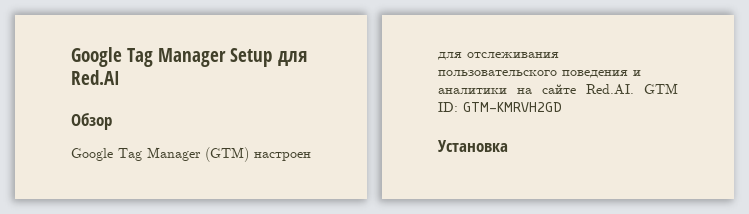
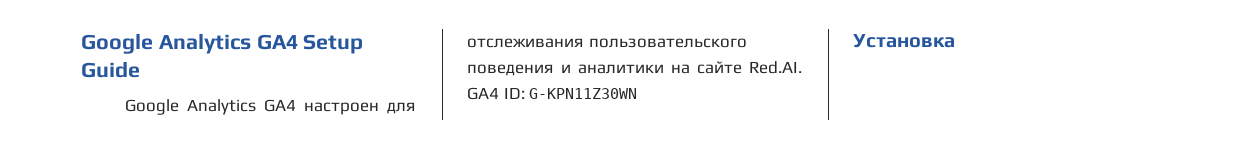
- Google Tag Manager Setup для Red.AI
- Обзор
- Google Tag Manager (GTM) настроен для отслеживания пользовательского поведения и аналитики на сайте Red.AI. GTM ID: GTM-KMRVH2GD
+ Google Analytics GA4 Setup Guide
+ Google Analytics GA4 настроен для отслеживания пользовательского поведения и аналитики на сайте Red.AI. GA4 ID: G-KPN11Z30WN

